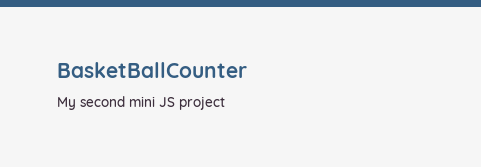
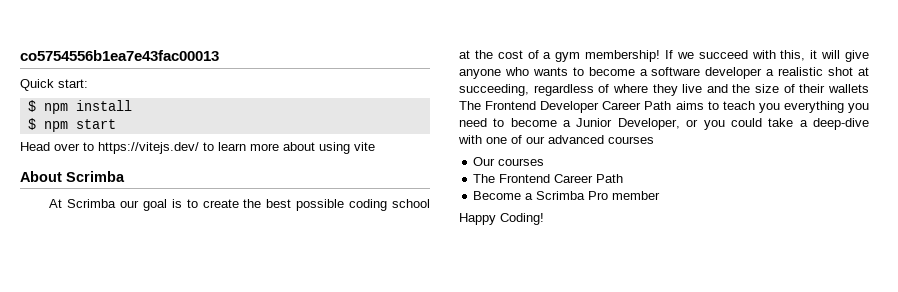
- BasketBallCounter
- My second mini JS project
+ co5754556b1ea7e43fac00013
+ Quick start:
+ $ npm install
+ $ npm start
+ Head over to https://vitejs.dev/ to learn more about using vite
+ About Scrimba
+ At Scrimba our goal is to create the best possible coding school at the cost of a gym membership! If we succeed with this, it will give anyone who wants to become a software developer a realistic shot at succeeding, regardless of where they live and the size of their wallets The Frontend Developer Career Path aims to teach you everything you need to become a Junior Developer, or you could take a deep-dive with one of our advanced courses
+ Our courses
+ The Frontend Career Path
+ Become a Scrimba Pro member
+ Happy Coding!

